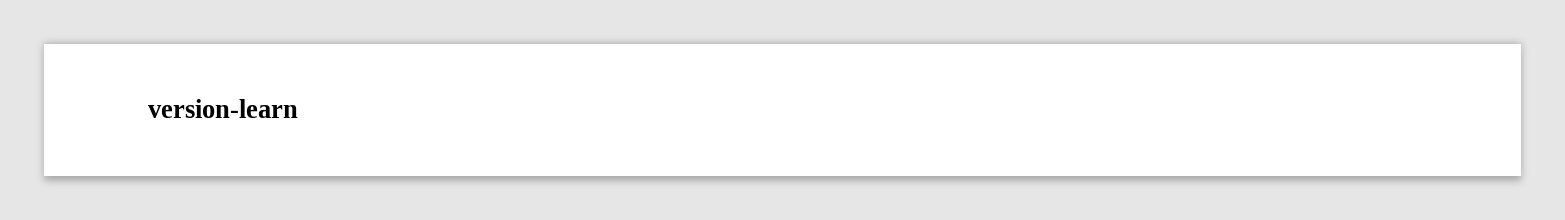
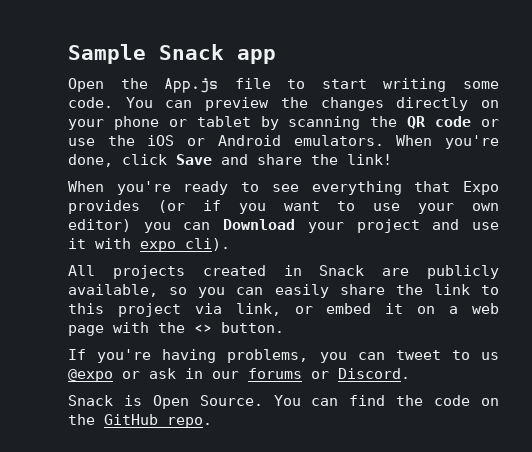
- version-learn
+ Sample Snack app
+ Open the App.js file to start writing some code. You can preview the changes directly on your phone or tablet by scanning the QR code or use the iOS or Android emulators. When you're done, click Save and share the link!
+ When you're ready to see everything that Expo provides (or if you want to use your own editor) you can Download your project and use it with expo cli).
+ All projects created in Snack are publicly available, so you can easily share the link to this project via link, or embed it on a web page with the <> button.
+ If you're having problems, you can tweet to us @expo or ask in our forums or Discord.
+ Snack is Open Source. You can find the code on the GitHub repo.

